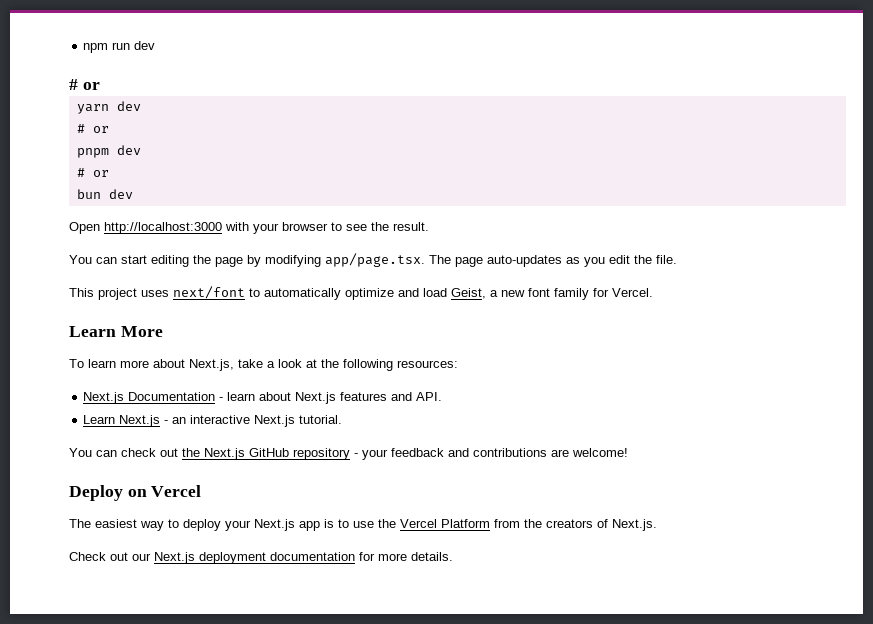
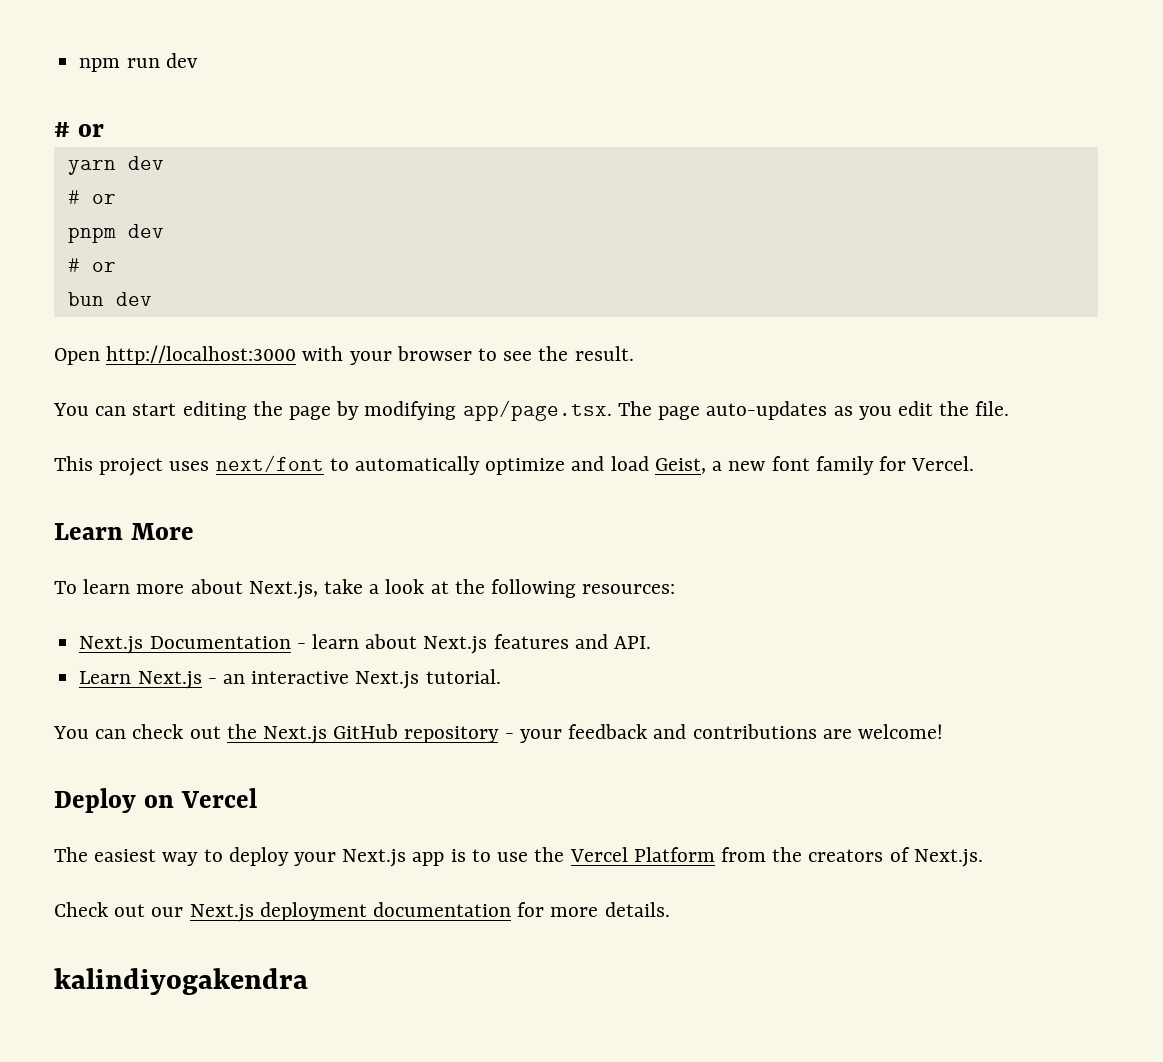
+ kalindiyogakendra

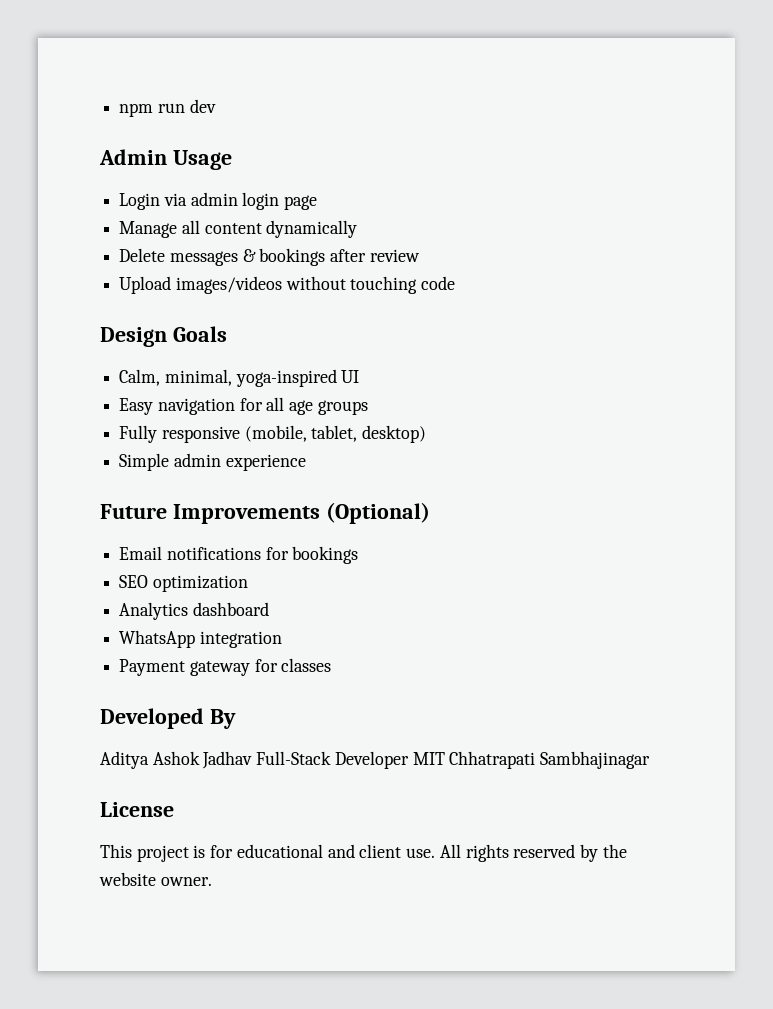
  npm run dev
- # or
- yarn dev
- # or
- pnpm dev
- # or
- bun dev
- Open http://localhost:3000 with your browser to see the result.
- You can start editing the page by modifying app/page.tsx. The page auto-updates as you edit the file.
- This project uses next/font to automatically optimize and load Geist, a new font family for Vercel.
- Learn More
- To learn more about Next.js, take a look at the following resources:
- Next.js Documentation - learn about Next.js features and API.
- Learn Next.js - an interactive Next.js tutorial.
- You can check out the Next.js GitHub repository - your feedback and contributions are welcome!
- Deploy on Vercel
- The easiest way to deploy your Next.js app is to use the Vercel Platform from the creators of Next.js.
- Check out our Next.js deployment documentation for more details.
- kalindiyogakendra
+ Admin Usage
+ Login via admin login page
+ Manage all content dynamically
+ Delete messages & bookings after review
+ Upload images/videos without touching code
+ Design Goals
+ Calm, minimal, yoga-inspired UI
+ Easy navigation for all age groups
+ Fully responsive (mobile, tablet, desktop)
+ Simple admin experience
+ Future Improvements (Optional)
+ Email notifications for bookings
+ SEO optimization
+ Analytics dashboard
+ WhatsApp integration
+ Payment gateway for classes
+ Developed By
+ Aditya Ashok Jadhav Full-Stack Developer MIT Chhatrapati Sambhajinagar
+ License
+ This project is for educational and client use. All rights reserved by the website owner.

